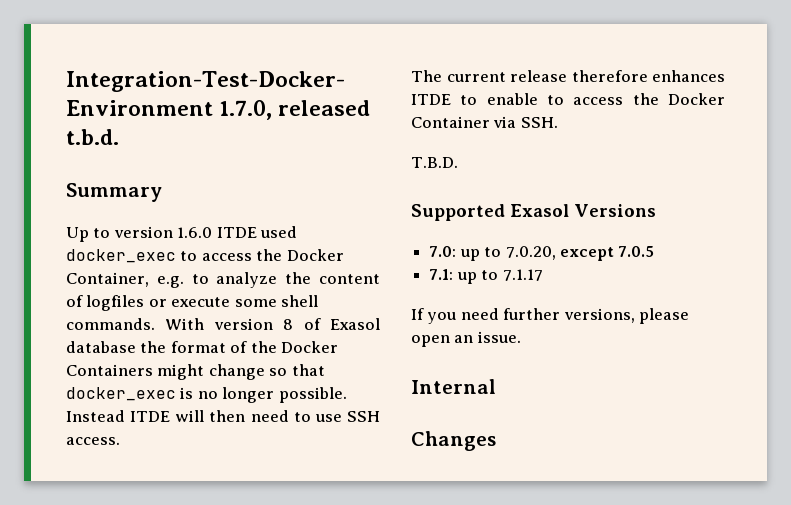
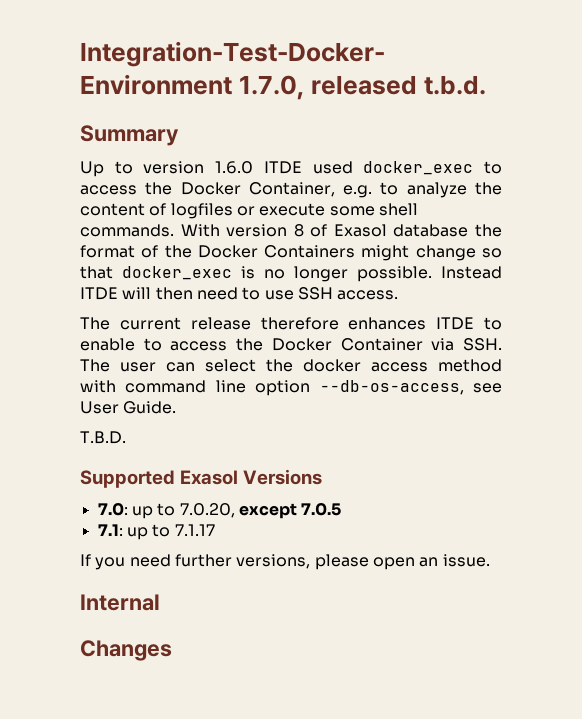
- The current release therefore enhances ITDE to enable to access the Docker Container via SSH.
+ The current release therefore enhances ITDE to enable to access the Docker Container via SSH. The user can select the docker access method with command line option --db-os-access, see User Guide.

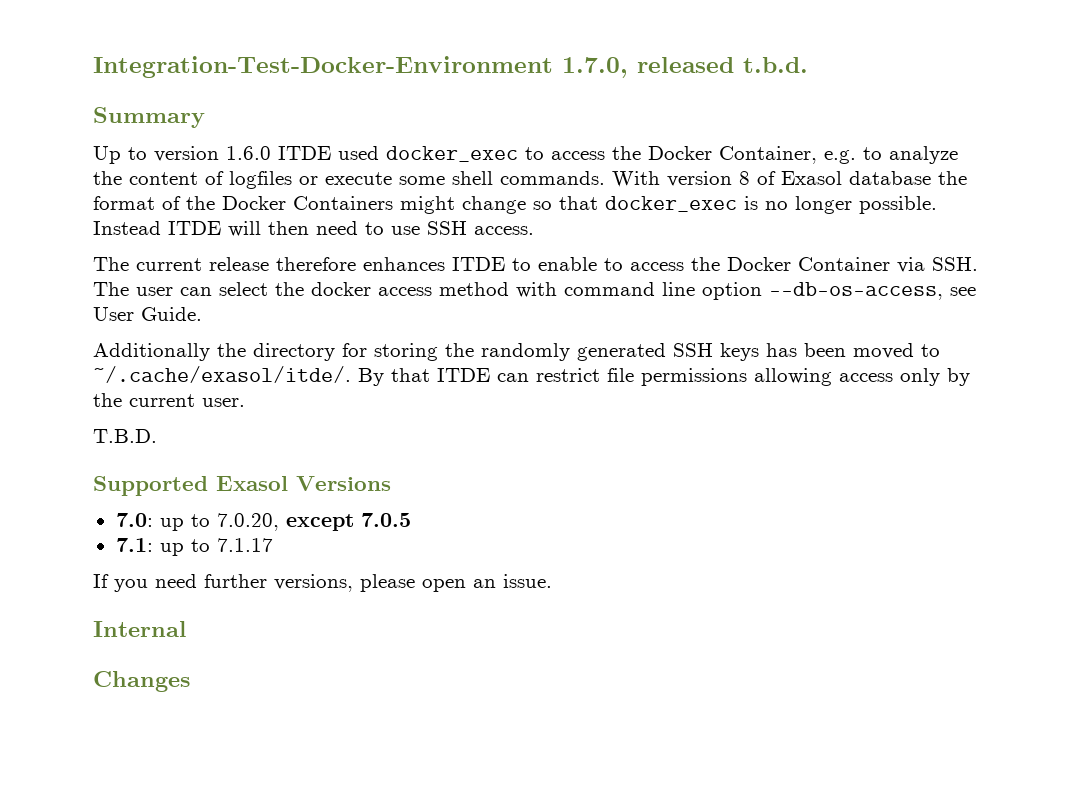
+ Additionally the directory for storing the randomly generated SSH keys has been moved to ~/.cache/exasol/itde/. By that ITDE can restrict file permissions allowing access only by the current user.

